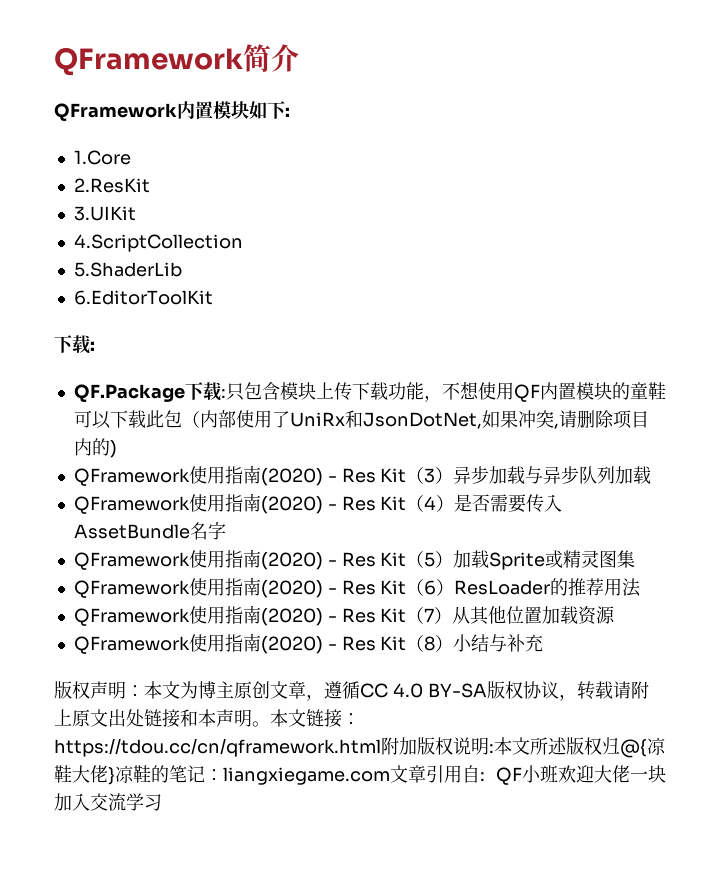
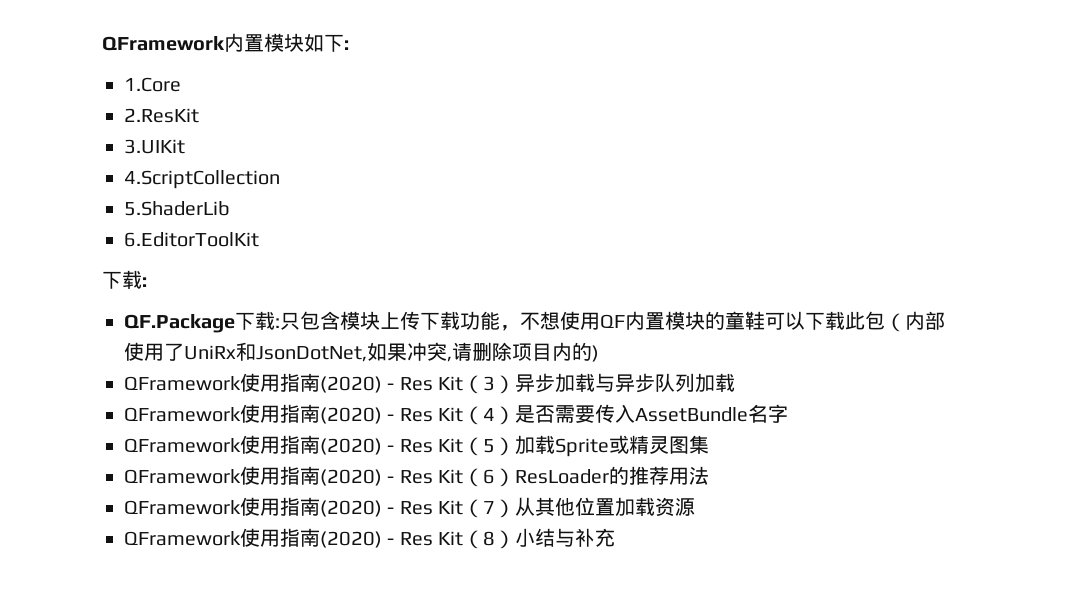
- QFramework简介
- 版权声明：本文为博主原创文章，遵循CC 4.0 BY-SA版权协议，转载请附上原文出处链接和本声明。本文链接：https://tdou.cc/cn/qframework.html附加版权说明:本文所述版权归@{凉鞋大佬}凉鞋的笔记：liangxiegame.com文章引用自: QF小班欢迎大佬一块加入交流学习

